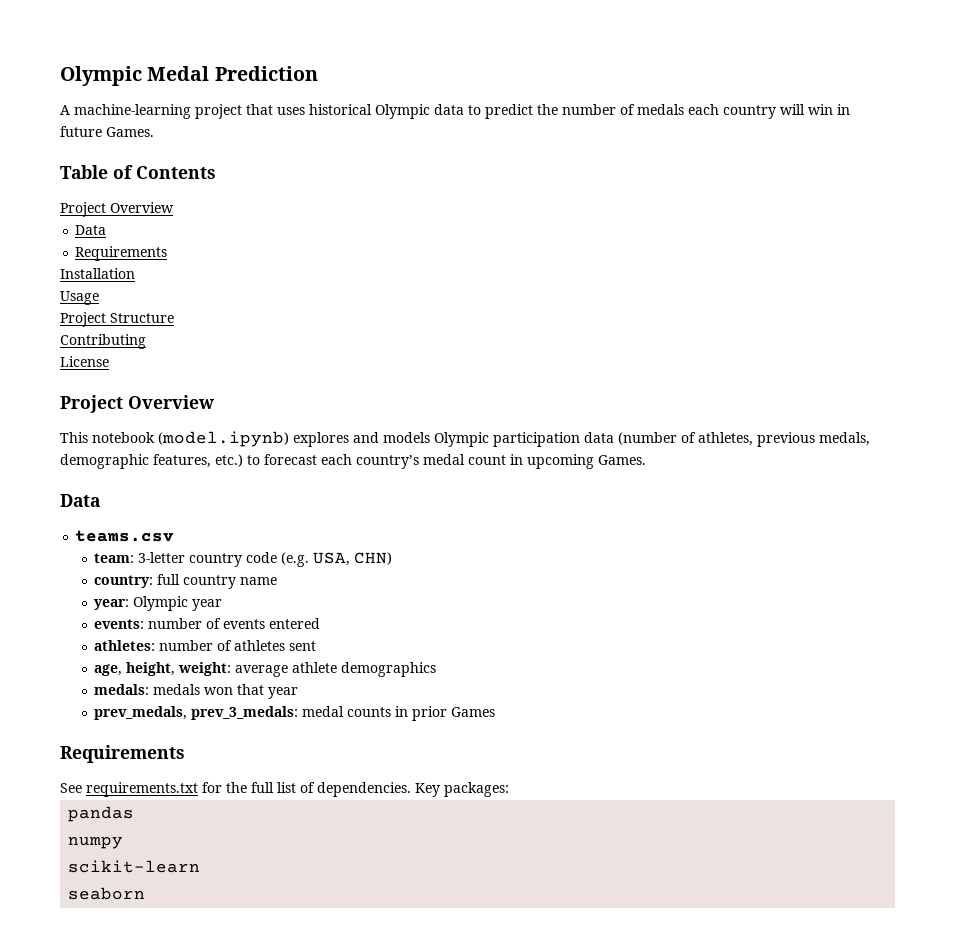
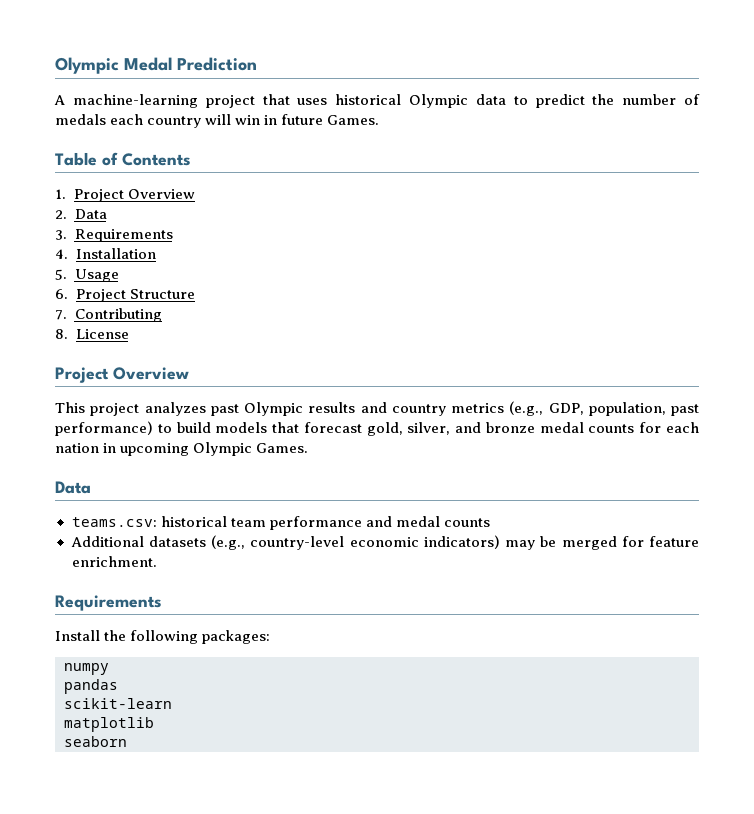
  Table of Contents
- Project Overview
- Data
- Requirements
- Installation
+ 1. Project Overview
+ 2. Data
+ 3. Requirements
+ 4. Installation
- Usage
+ 5. Usage
- Project Structure
+ 6. Project Structure
- Contributing
+ 7. Contributing
- License
+ 8. License
- This notebook (model.ipynb) explores and models Olympic participation data (number of athletes, previous medals, demographic features, etc.) to forecast each country’s medal count in upcoming Games.
+ This project analyzes past Olympic results and country metrics (e.g., GDP, population, past performance) to build models that forecast gold, silver, and bronze medal counts for each nation in upcoming Olympic Games.
- teams.csv
- team: 3-letter country code (e.g. USA, CHN)
- country: full country name
- year: Olympic year
- events: number of events entered
- athletes: number of athletes sent
- age, height, weight: average athlete demographics
- medals: medals won that year
- prev_medals, prev_3_medals: medal counts in prior Games
+ teams.csv: historical team performance and medal counts
+ Additional datasets (e.g., country-level economic indicators) may be merged for feature enrichment.
  Requirements
- See requirements.txt for the full list of dependencies. Key packages:
+ Install the following packages:
+ numpy
- numpy
+ matplotlib

